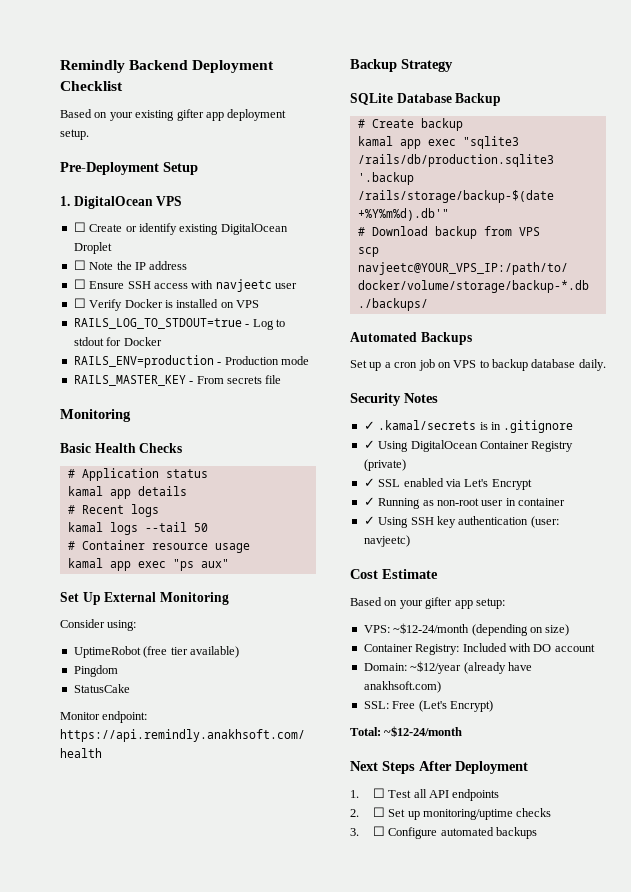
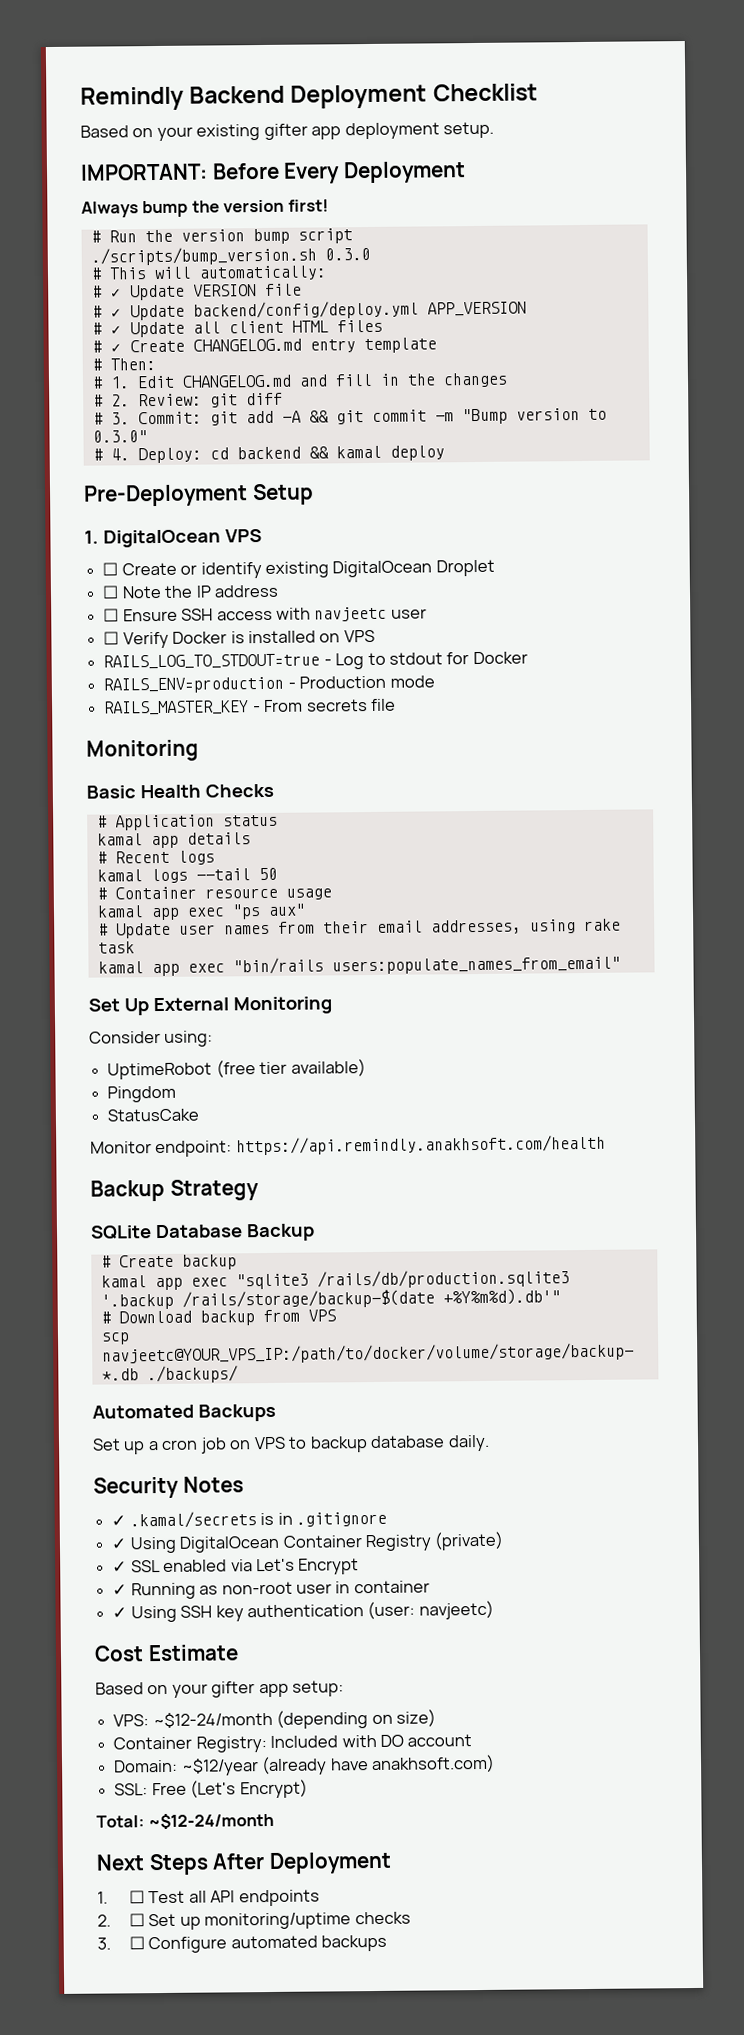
+ IMPORTANT: Before Every Deployment
+ Always bump the version first!
+ # Run the version bump script
+ ./scripts/bump_version.sh 0.3.0
+ # This will automatically:
+ # ✓ Update VERSION file
+ # ✓ Update backend/config/deploy.yml APP_VERSION
+ # ✓ Update all client HTML files
+ # ✓ Create CHANGELOG.md entry template
+ # Then:
+ # 1. Edit CHANGELOG.md and fill in the changes
+ # 2. Review: git diff
+ # 3. Commit: git add -A && git commit -m "Bump version to 0.3.0"
+ # 4. Deploy: cd backend && kamal deploy
+ # Update user names from their email addresses, using rake task
+ kamal app exec "bin/rails users:populate_names_from_email"

